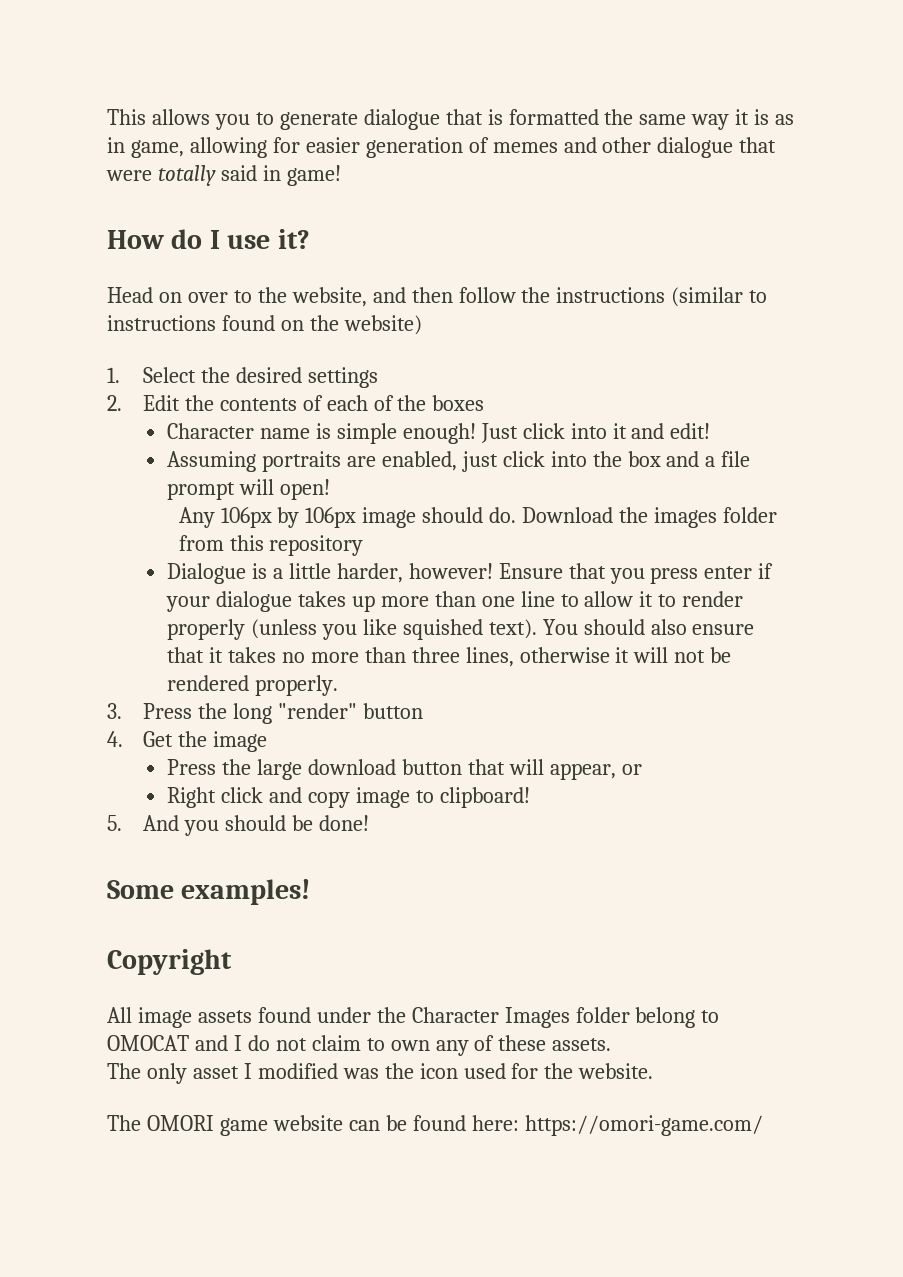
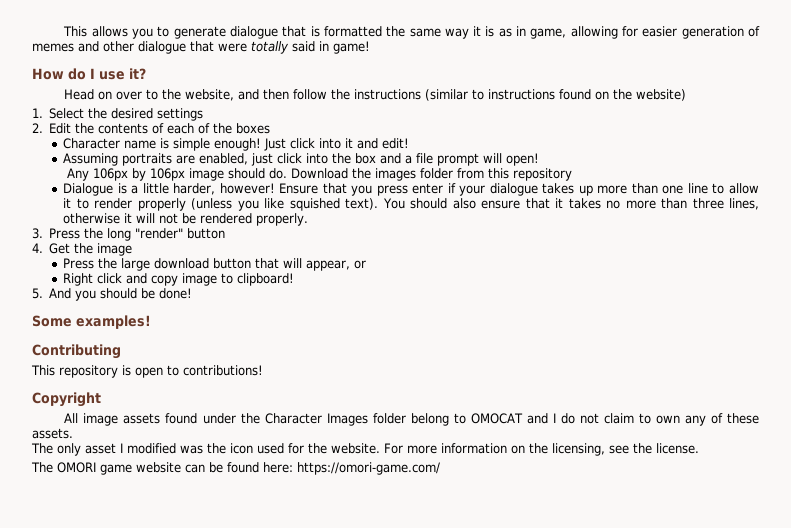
+ Contributing
+ This repository is open to contributions!
+ For more information on the licensing, see the license.

